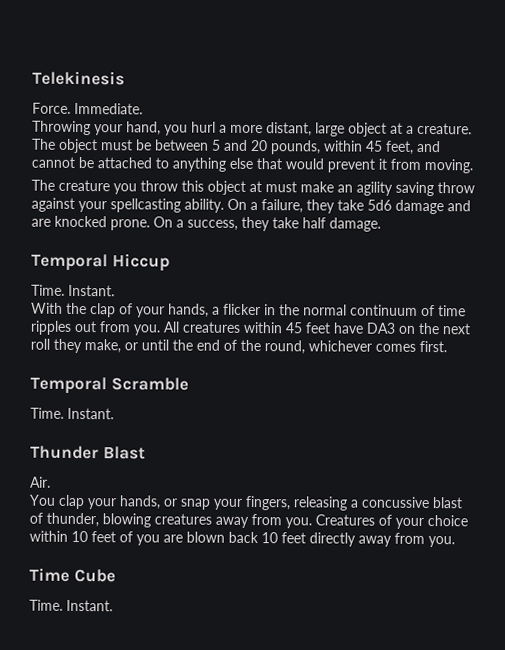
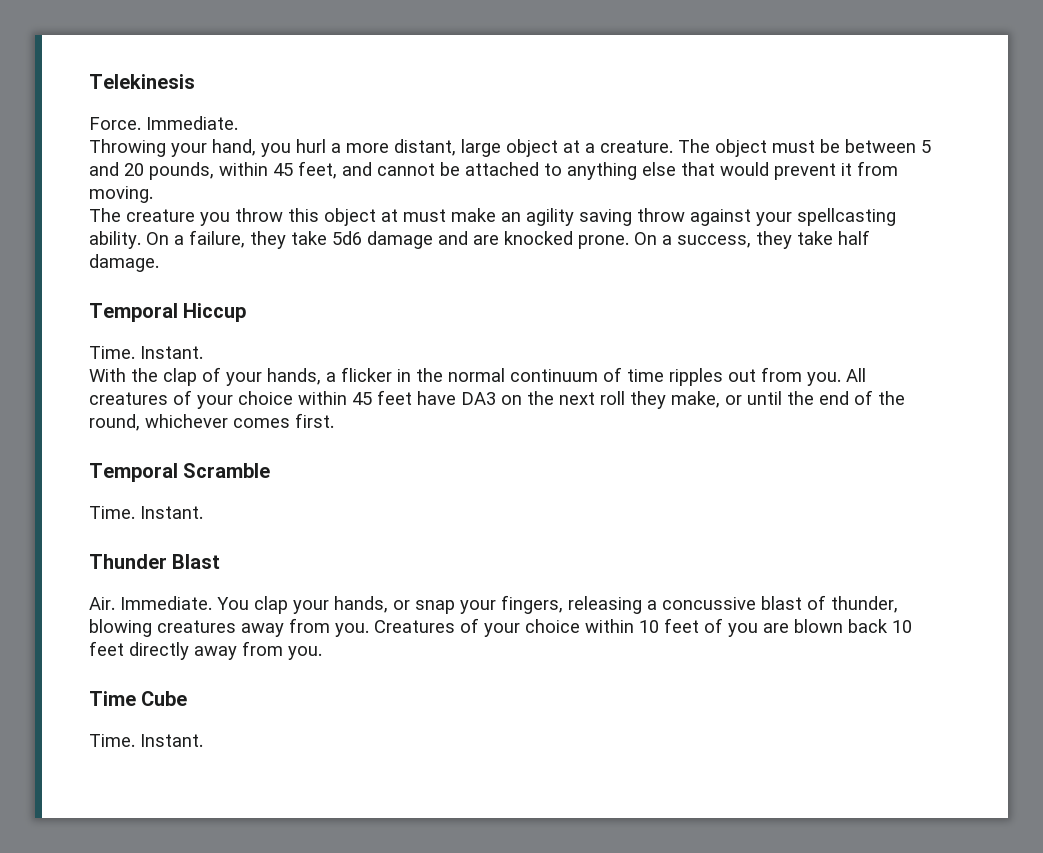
- All creatures within 45 feet have DA3 on the next roll they make, or until the end of the round, whichever comes first.
+ All creatures of your choice within 45 feet have DA3 on the next roll they make, or until the end of the round, whichever comes first.
- Air.
- You clap your hands, or snap your fingers, releasing a concussive blast of thunder, blowing creatures away from you.
+ Air. Immediate. You clap your hands, or snap your fingers, releasing a concussive blast of thunder, blowing creatures away from you.

